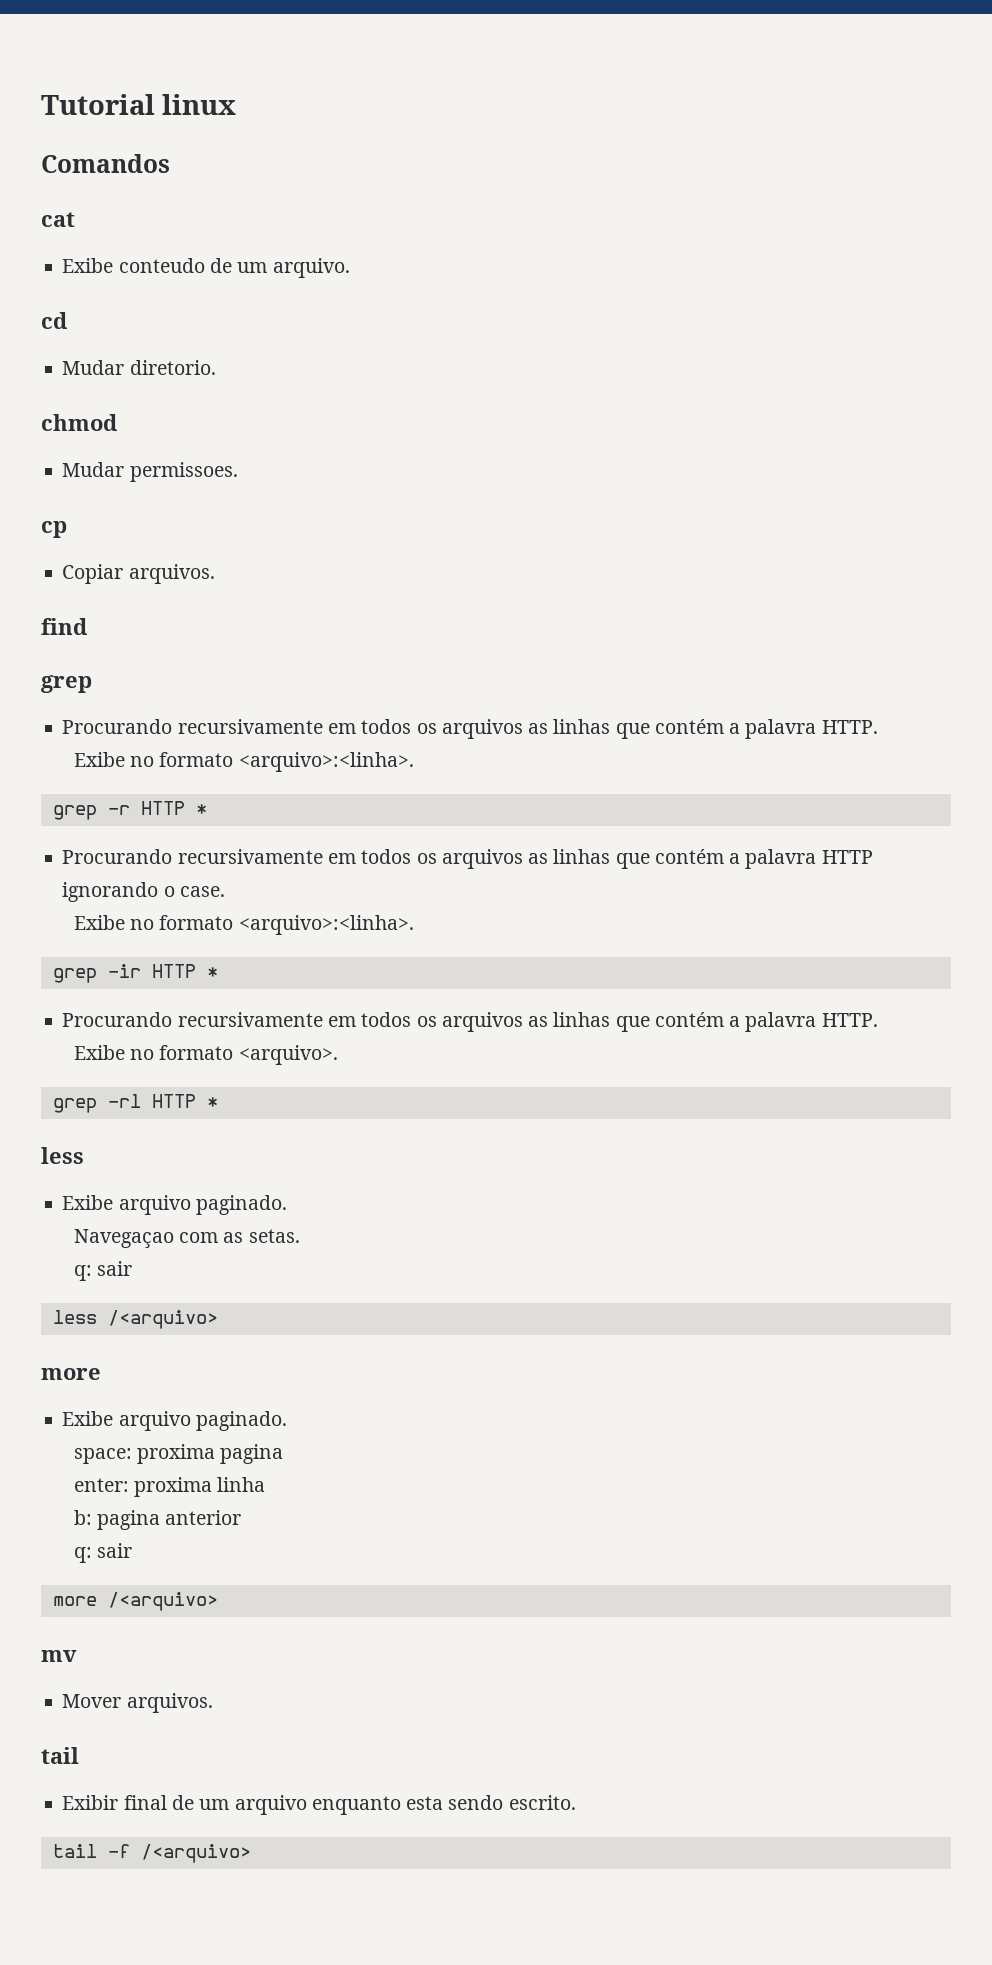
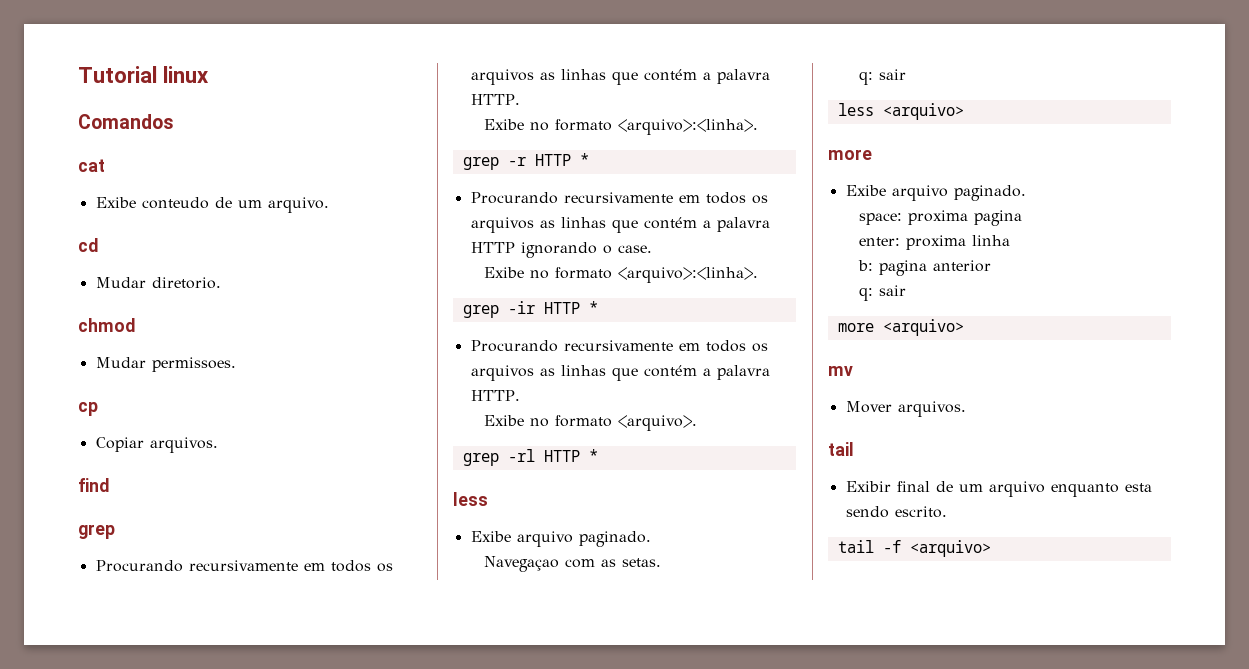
- less /<arquivo>
+ less <arquivo>
- more /<arquivo>
+ more <arquivo>
- tail -f /<arquivo>
+ tail -f <arquivo>

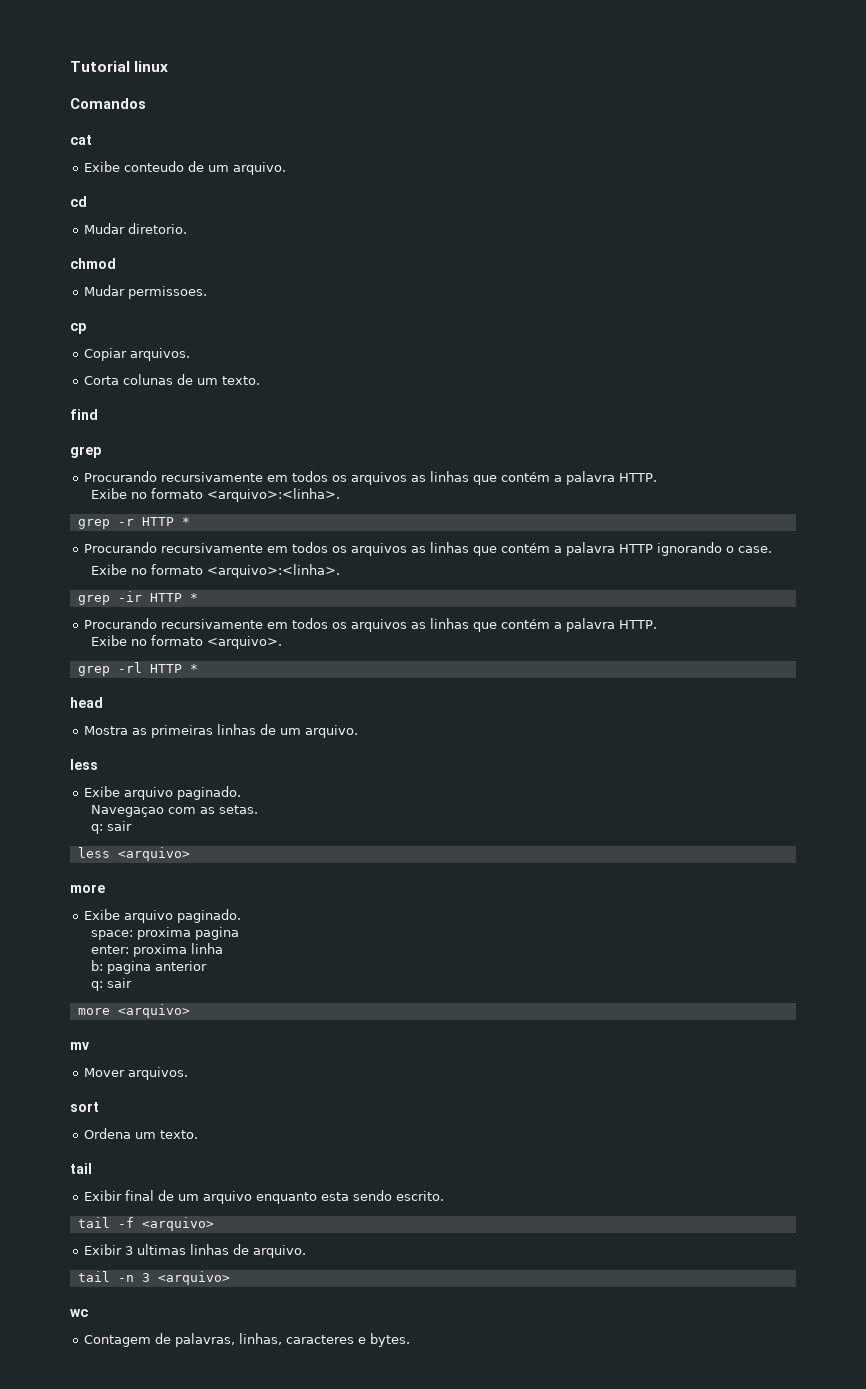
+ Corta colunas de um texto.
+ head
+ Mostra as primeiras linhas de um arquivo.
+ sort
+ Ordena um texto.
+ Exibir 3 ultimas linhas de arquivo.
+ tail -n 3 <arquivo>
+ wc
+ Contagem de palavras, linhas, caracteres e bytes.

